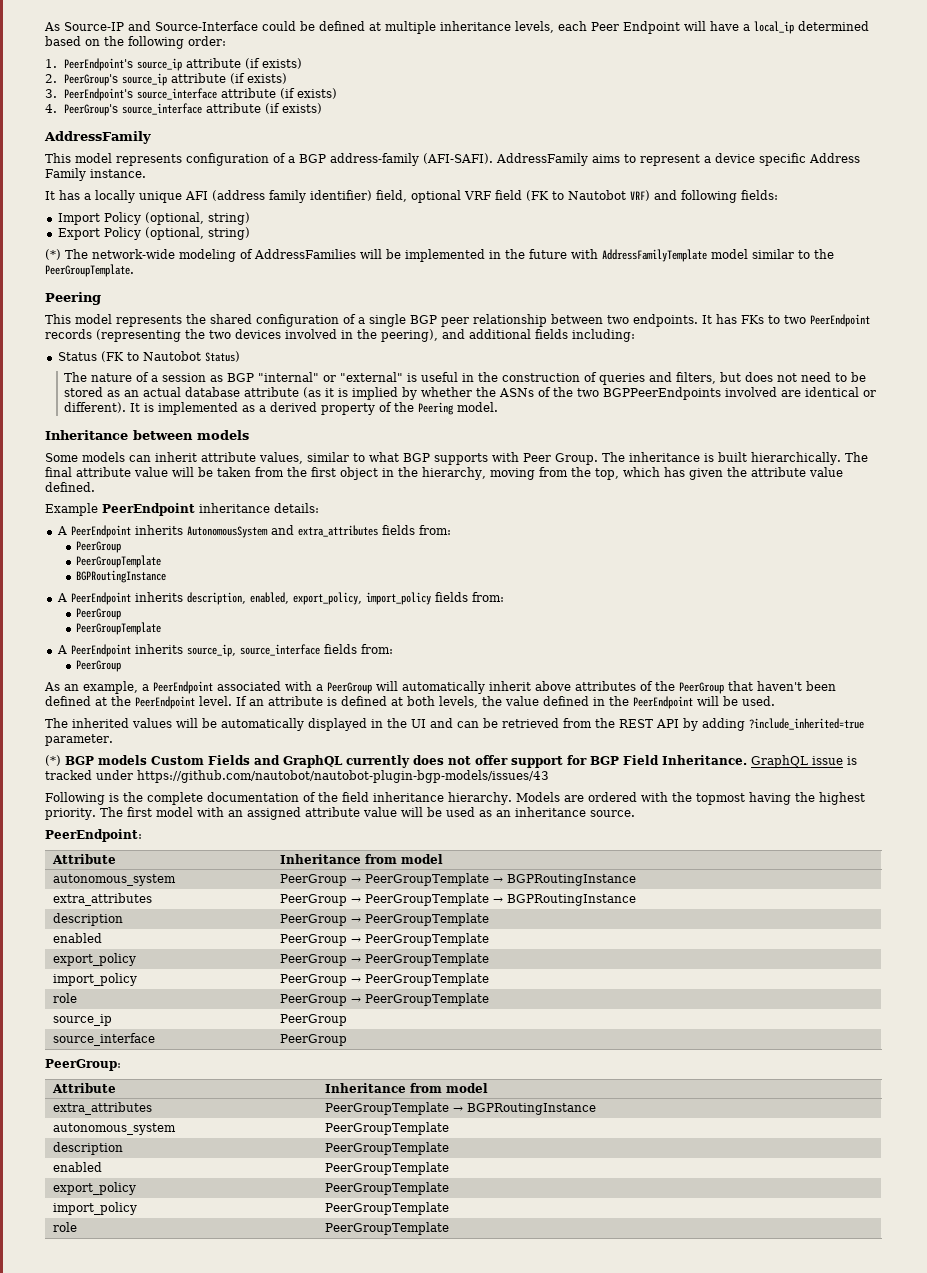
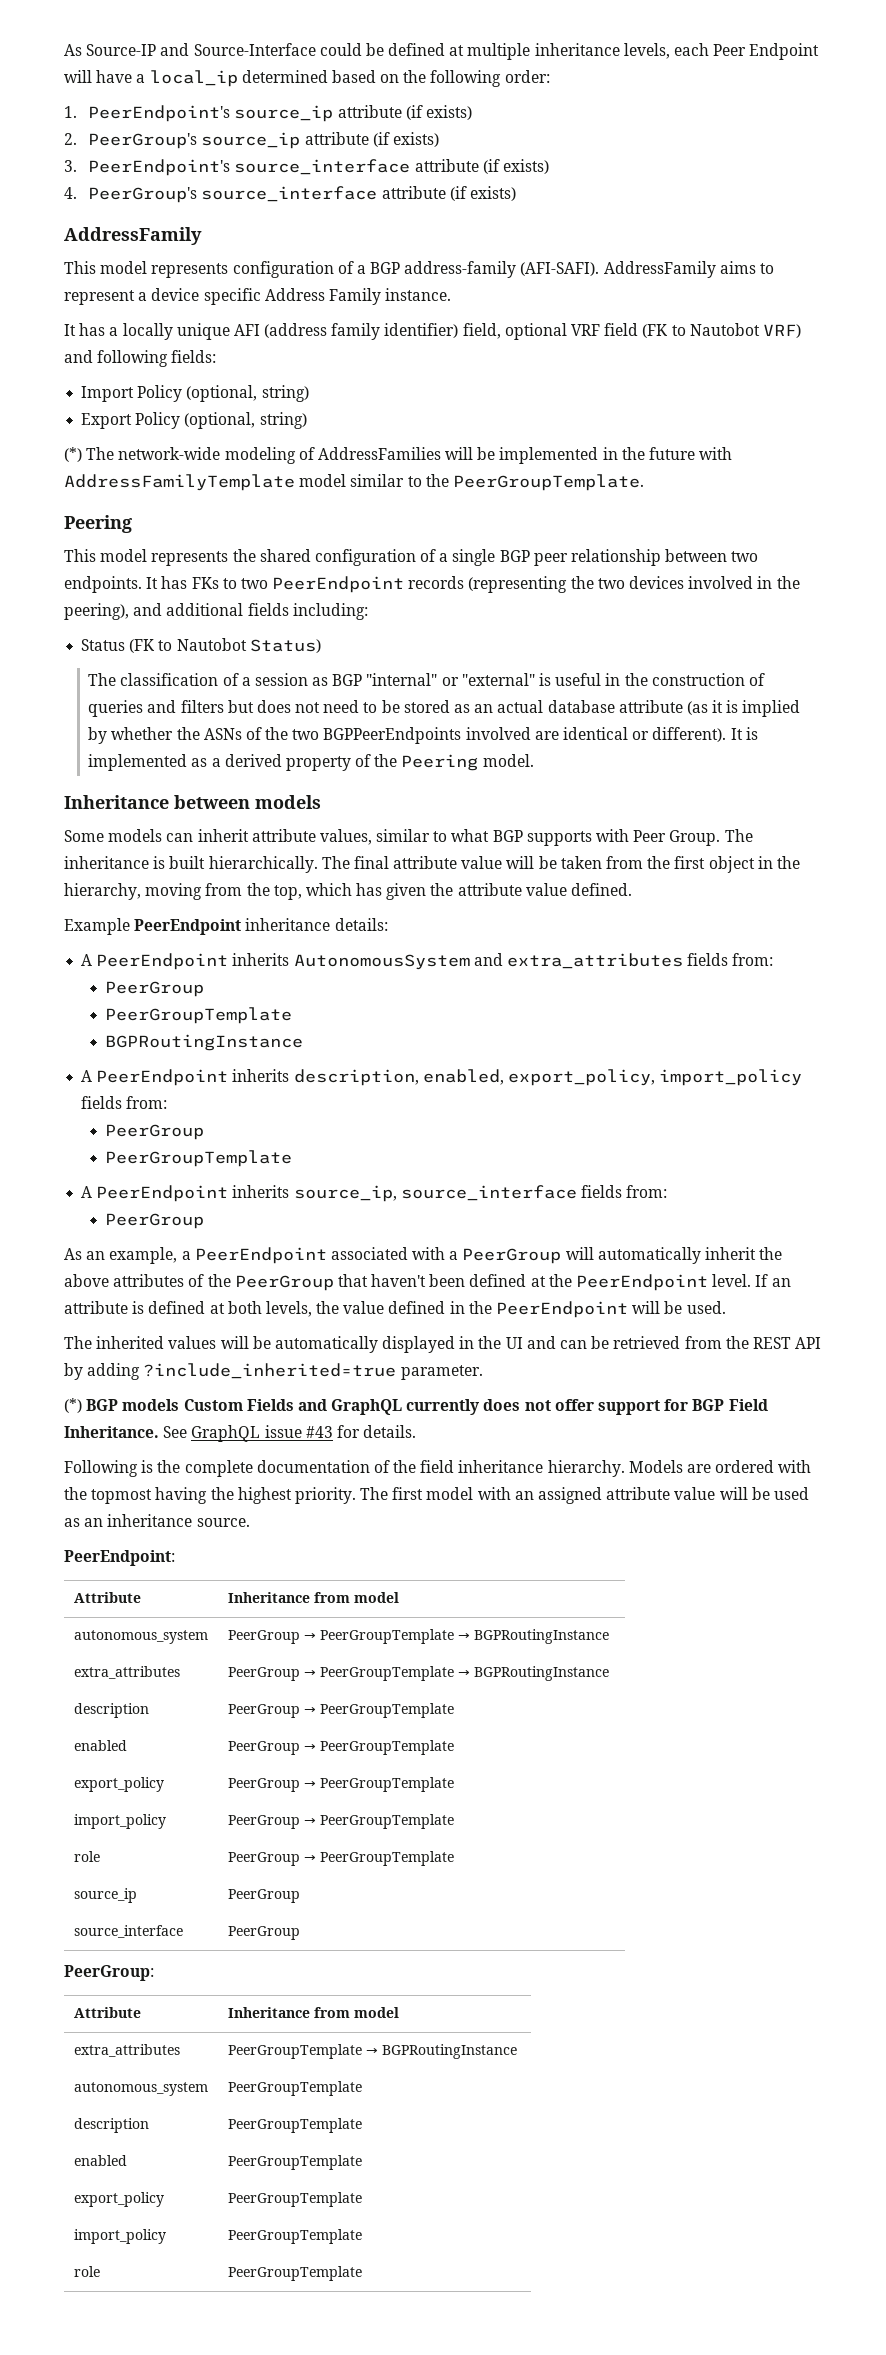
- The nature of a session as BGP "internal" or "external" is useful in the construction of queries and filters, but does not need to be stored as an actual database attribute (as it is implied by whether the ASNs of the two BGPPeerEndpoints involved are identical or different).
+ The classification of a session as BGP "internal" or "external" is useful in the construction of queries and filters but does not need to be stored as an actual database attribute (as it is implied by whether the ASNs of the two BGPPeerEndpoints involved are identical or different).
- As an example, a PeerEndpoint associated with a PeerGroup will automatically inherit above attributes of the PeerGroup that haven't been defined at the PeerEndpoint level.
+ As an example, a PeerEndpoint associated with a PeerGroup will automatically inherit the above attributes of the PeerGroup that haven't been defined at the PeerEndpoint level.
- GraphQL issue is tracked under https://github.com/nautobot/nautobot-plugin-bgp-models/issues/43
+ See GraphQL issue #43 for details.

